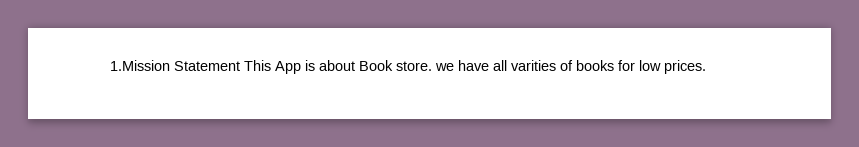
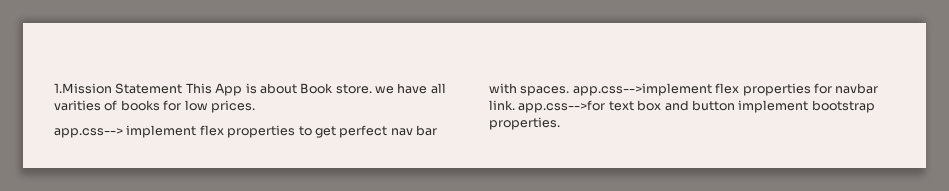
+ app.css--> implement flex properties to get perfect nav bar with spaces. app.css-->implement flex properties for navbar link. app.css-->for text box and button implement bootstrap properties.

